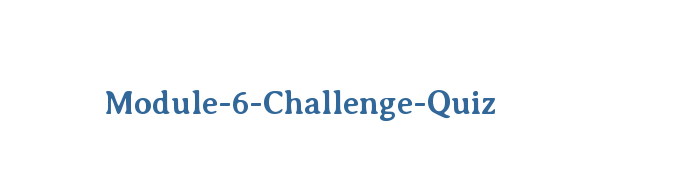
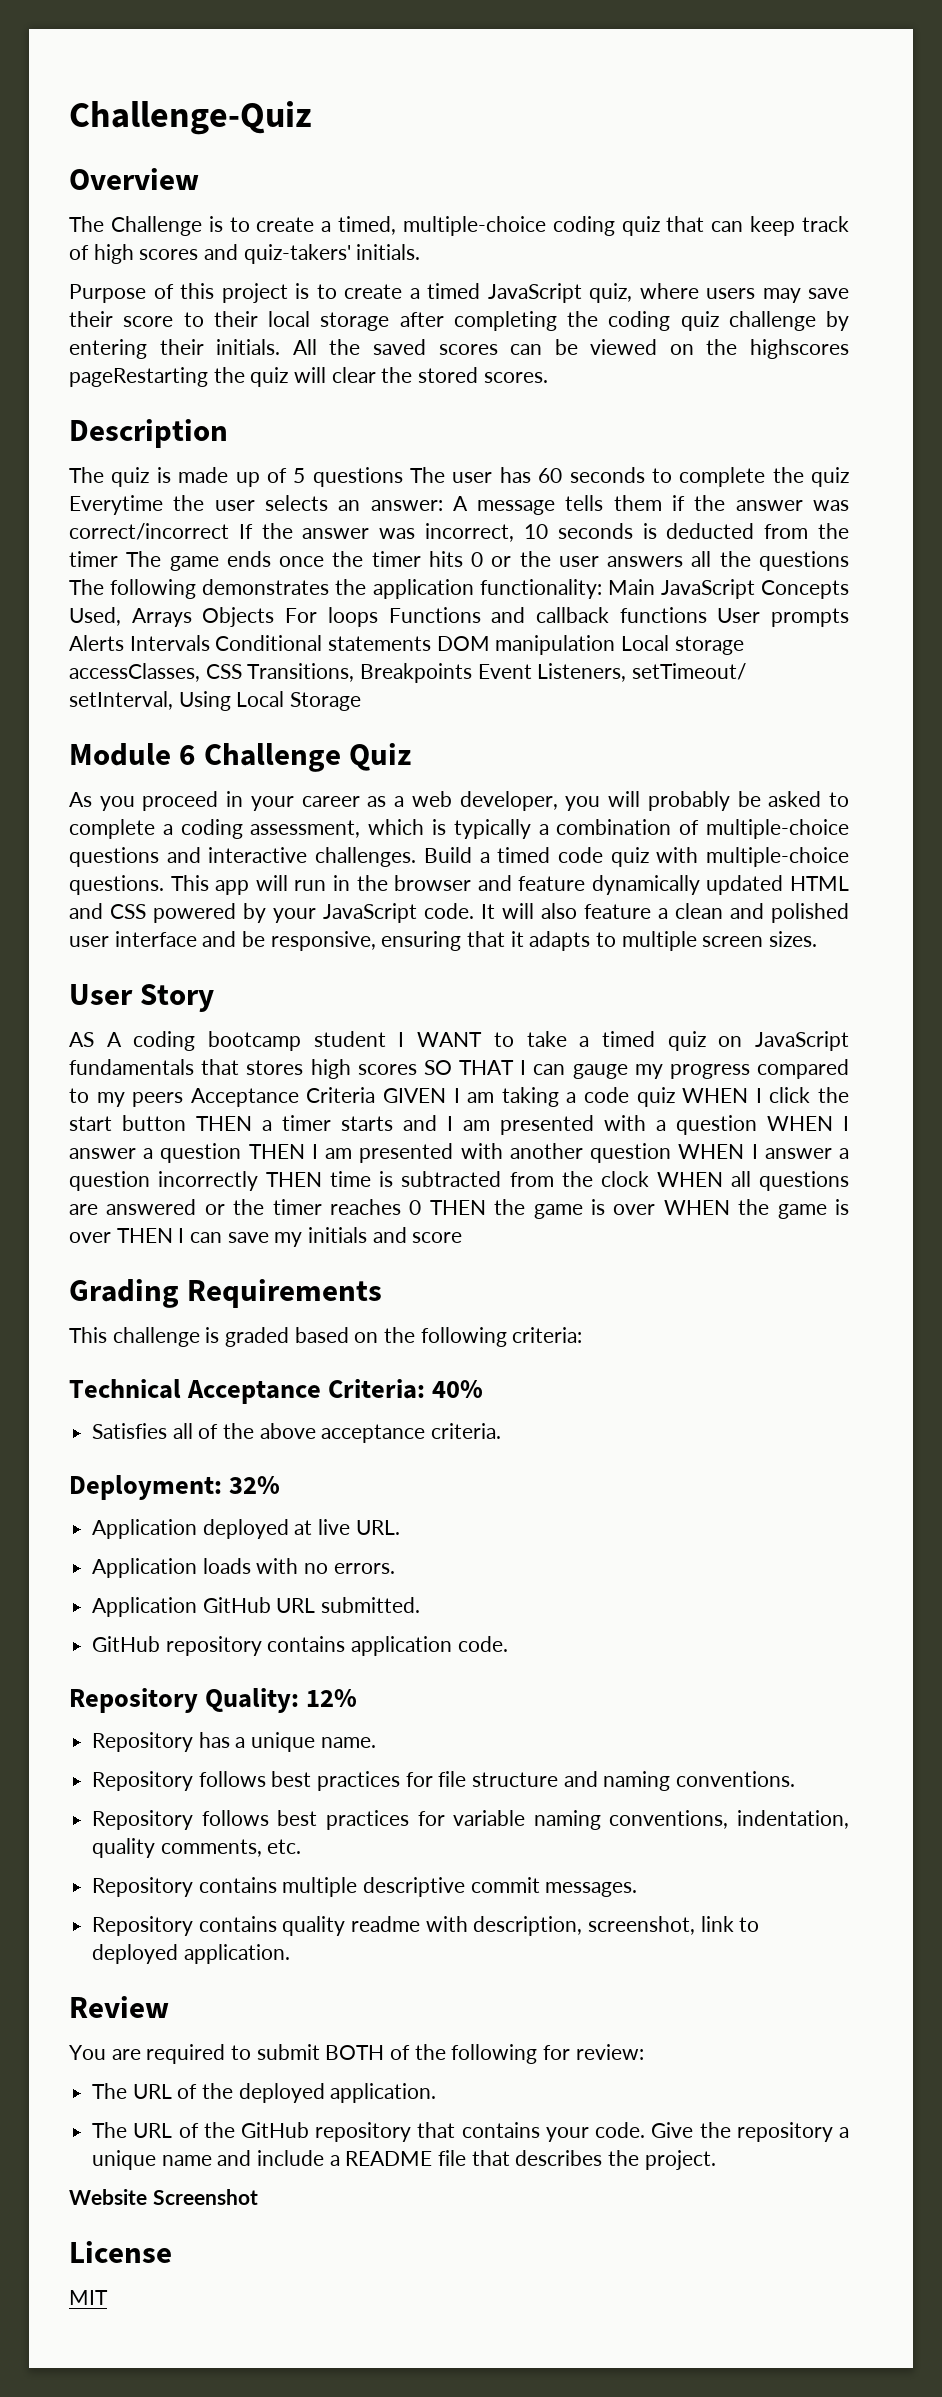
- Module-6-Challenge-Quiz
+ Challenge-Quiz
+ Overview
+ The Challenge is to create a timed, multiple-choice coding quiz that can keep track of high scores and quiz-takers' initials.
+ Purpose of this project is to create a timed JavaScript quiz, where users may save their score to their local storage after completing the coding quiz challenge by entering their initials. All the saved scores can be viewed on the highscores pageRestarting the quiz will clear the stored scores.
+ Description
+ The quiz is made up of 5 questions The user has 60 seconds to complete the quiz Everytime the user selects an answer: A message tells them if the answer was correct/incorrect If the answer was incorrect, 10 seconds is deducted from the timer The game ends once the timer hits 0 or the user answers all the questions The following demonstrates the application functionality: Main JavaScript Concepts Used, Arrays Objects For loops Functions and callback functions User prompts Alerts Intervals Conditional statements DOM manipulation Local storage accessClasses, CSS Transitions, Breakpoints Event Listeners, setTimeout/ setInterval, Using Local Storage
+ Module 6 Challenge Quiz
+ As you proceed in your career as a web developer, you will probably be asked to complete a coding assessment, which is typically a combination of multiple-choice questions and interactive challenges. Build a timed code quiz with multiple-choice questions. This app will run in the browser and feature dynamically updated HTML and CSS powered by your JavaScript code. It will also feature a clean and polished user interface and be responsive, ensuring that it adapts to multiple screen sizes.
+ User Story
+ AS A coding bootcamp student I WANT to take a timed quiz on JavaScript fundamentals that stores high scores SO THAT I can gauge my progress compared to my peers Acceptance Criteria GIVEN I am taking a code quiz WHEN I click the start button THEN a timer starts and I am presented with a question WHEN I answer a question THEN I am presented with another question WHEN I answer a question incorrectly THEN time is subtracted from the clock WHEN all questions are answered or the timer reaches 0 THEN the game is over WHEN the game is over THEN I can save my initials and score
+ Grading Requirements
+ This challenge is graded based on the following criteria:
+ Technical Acceptance Criteria: 40%
+ Satisfies all of the above acceptance criteria.
+ Deployment: 32%
+ Application deployed at live URL.
+ Application loads with no errors.
+ Application GitHub URL submitted.
+ GitHub repository contains application code.
+ Repository Quality: 12%
+ Repository has a unique name.
+ Repository follows best practices for file structure and naming conventions.
+ Repository follows best practices for variable naming conventions, indentation, quality comments, etc.
+ Repository contains multiple descriptive commit messages.
+ Repository contains quality readme with description, screenshot, link to deployed application.
+ Review
+ You are required to submit BOTH of the following for review:
+ The URL of the deployed application.
+ The URL of the GitHub repository that contains your code. Give the repository a unique name and include a README file that describes the project.
+ Website Screenshot
+ License
+ MIT

